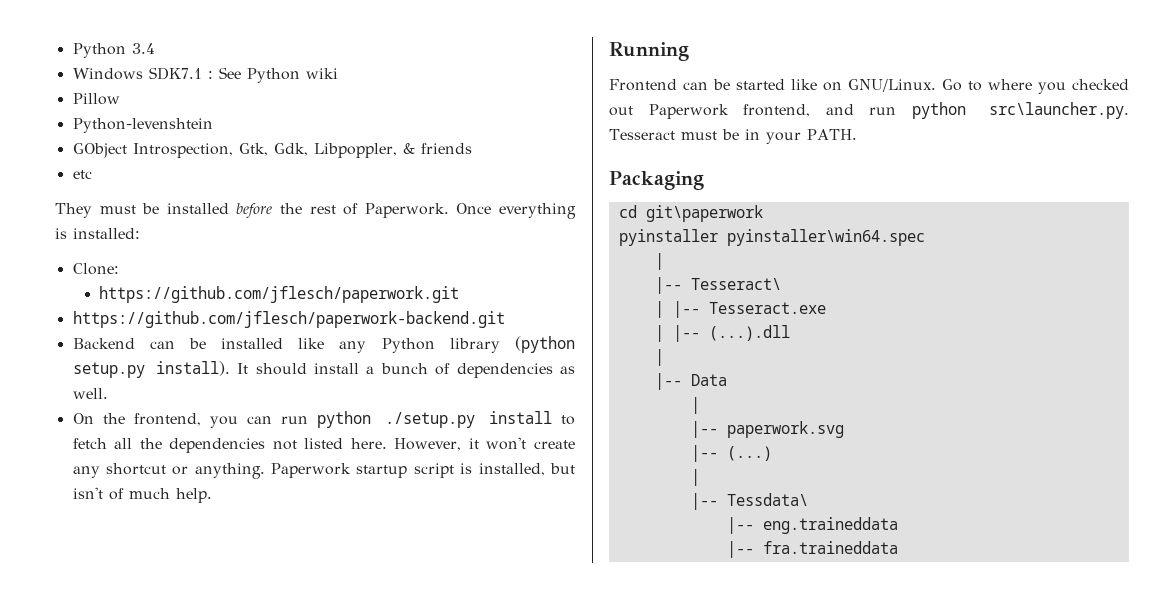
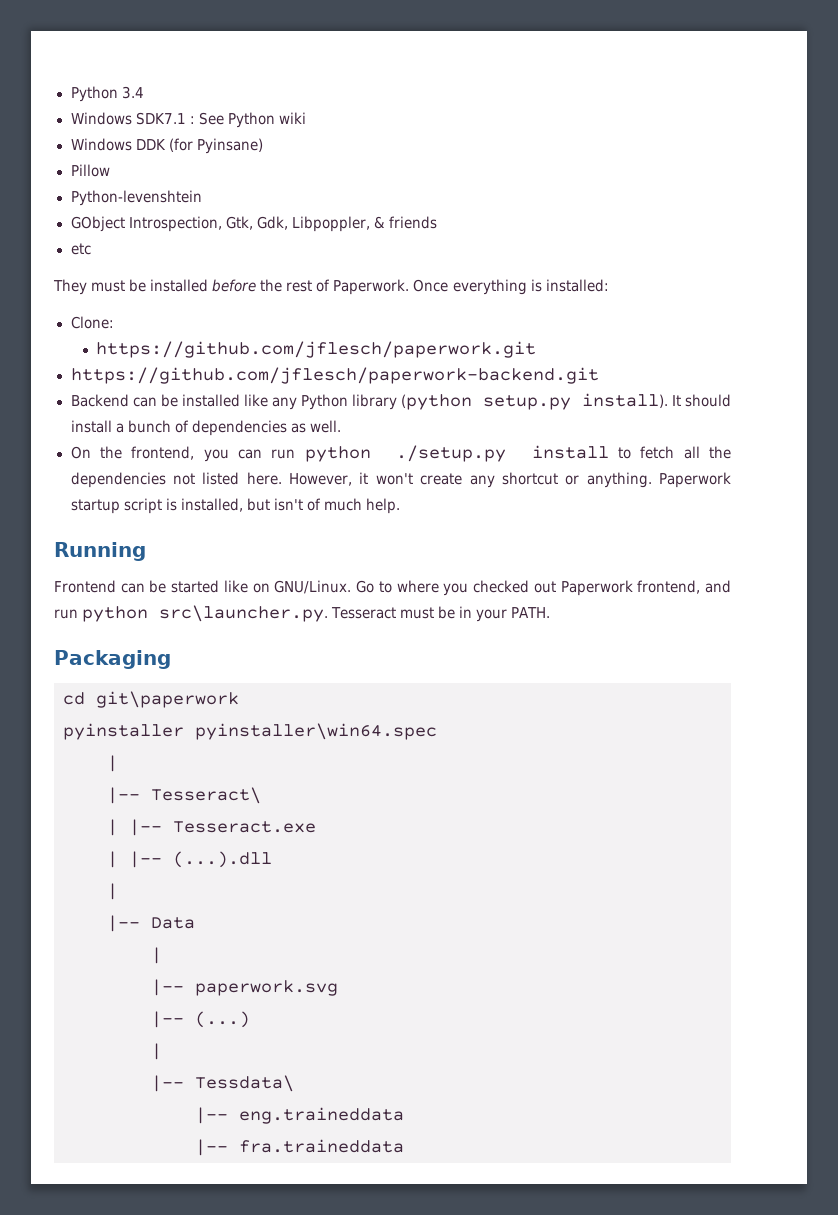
+ Windows DDK (for Pyinsane)

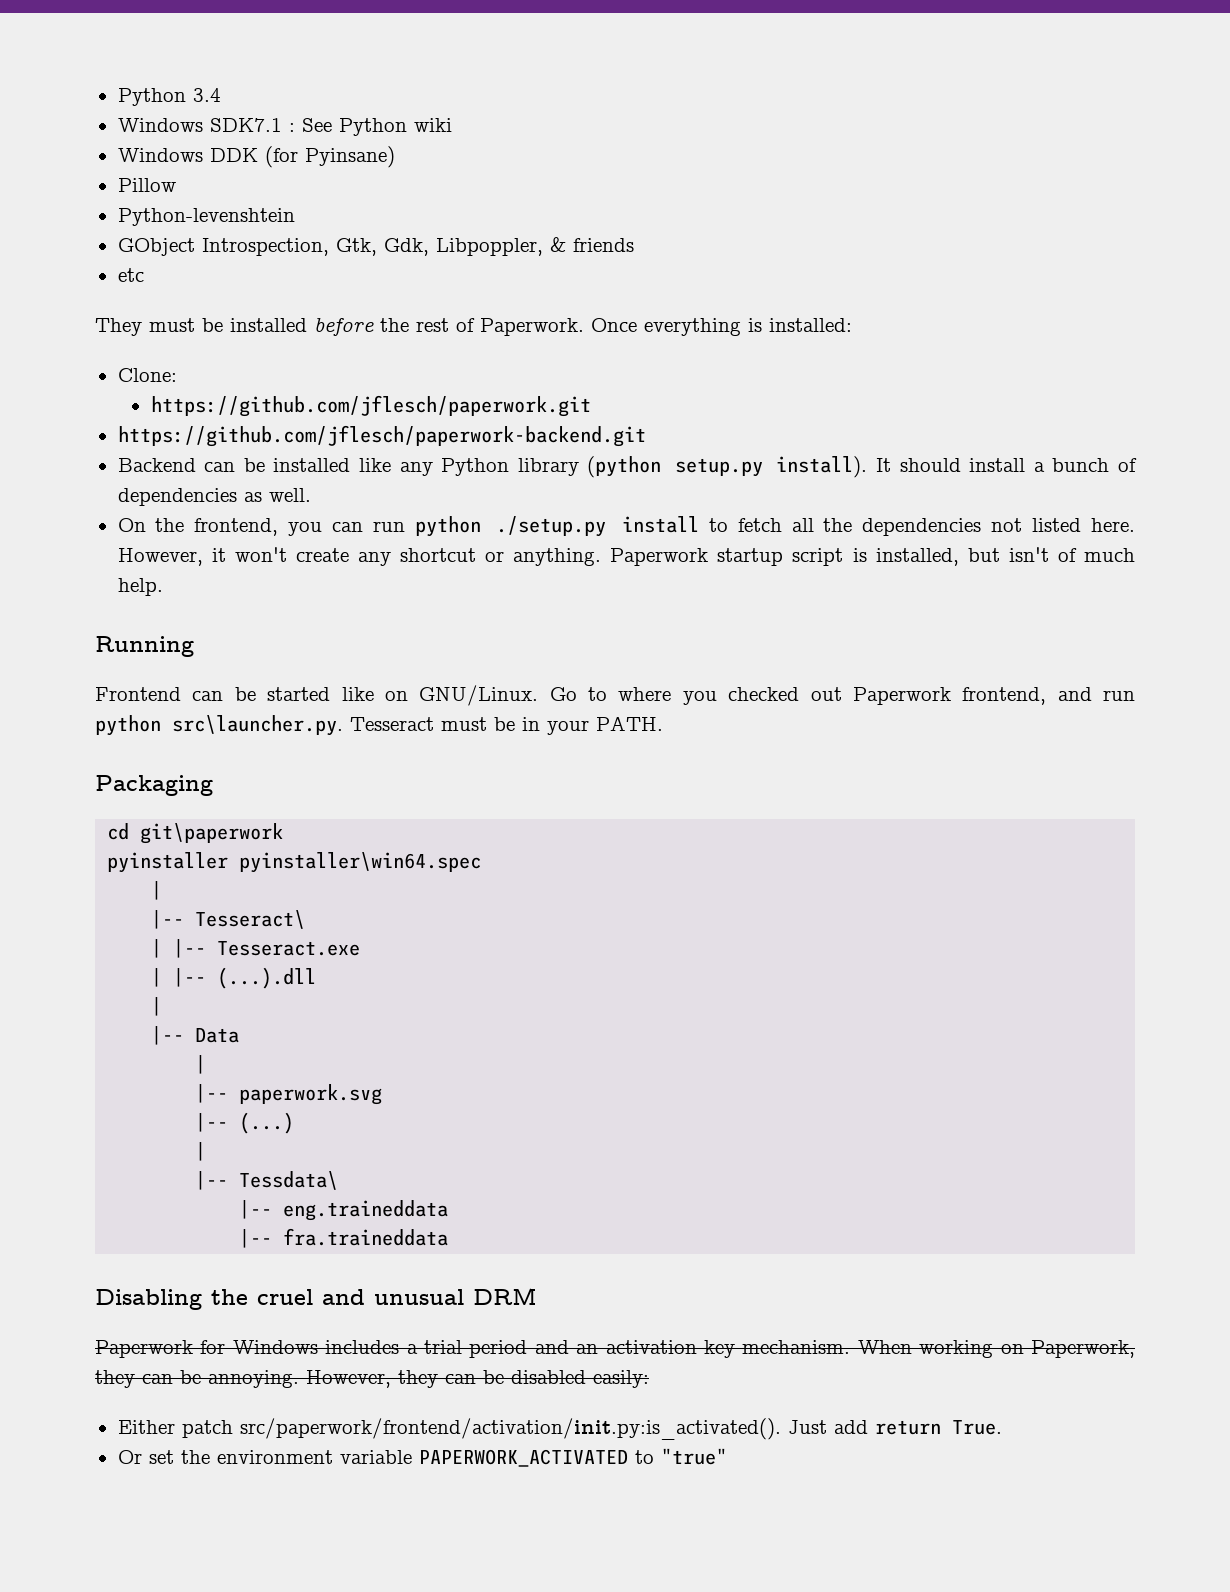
+ Disabling the cruel and unusual DRM
+ Paperwork for Windows includes a trial period and an activation key mechanism. When working on Paperwork, they can be annoying. However, they can be disabled easily:
+ Either patch src/paperwork/frontend/activation/init.py:is_activated(). Just add return True.
+ Or set the environment variable PAPERWORK_ACTIVATED to "true"

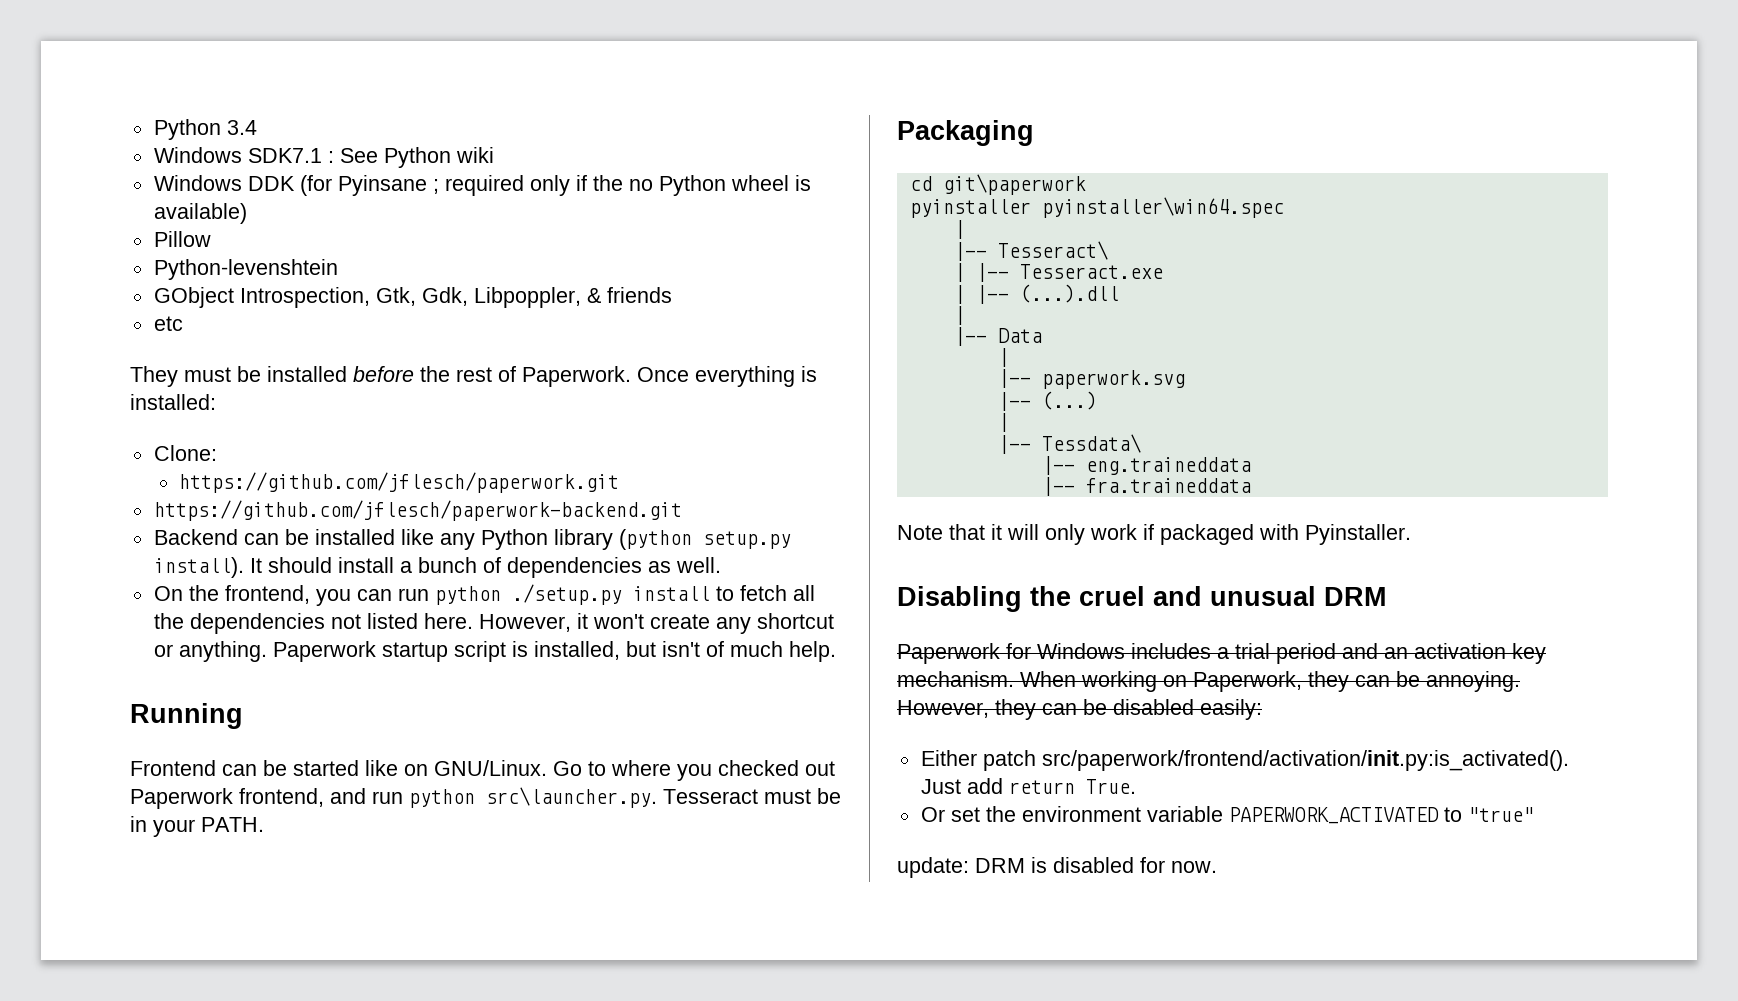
- Windows DDK (for Pyinsane)
+ Windows DDK (for Pyinsane ; required only if the no Python wheel is available)
+ Note that it will only work if packaged with Pyinstaller.
+ update: DRM is disabled for now.

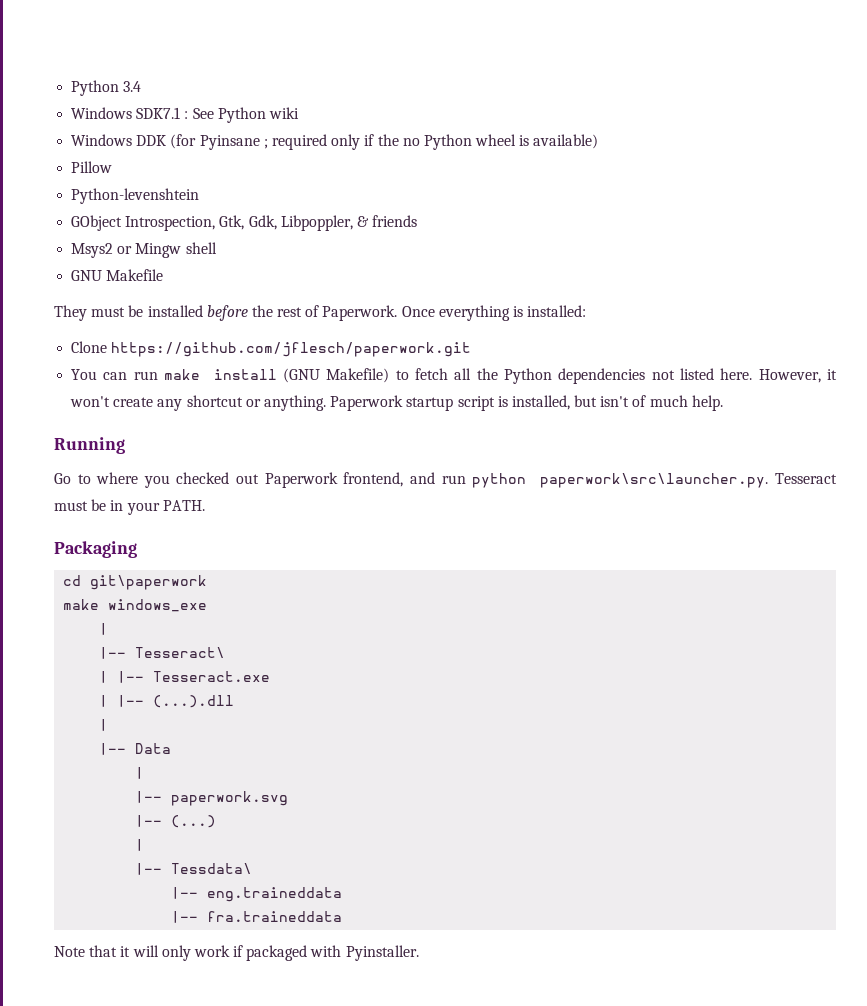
- etc
+ Msys2 or Mingw shell
+ GNU Makefile
- Clone:
- https://github.com/jflesch/paperwork.git
+ Clone https://github.com/jflesch/paperwork.git
- https://github.com/jflesch/paperwork-backend.git
- Backend can be installed like any Python library (python setup.py install). It should install a bunch of dependencies as well.
- On the frontend, you can run python ./setup.py install to fetch all the dependencies not listed here.
+ You can run make install (GNU Makefile) to fetch all the Python dependencies not listed here.
- Frontend can be started like on GNU/Linux. Go to where you checked out Paperwork frontend, and run python src\launcher.py. Tesseract must be in your PATH.
+ Go to where you checked out Paperwork frontend, and run python paperwork\src\launcher.py. Tesseract must be in your PATH.
- pyinstaller pyinstaller\win64.spec
+ make windows_exe
- Disabling the cruel and unusual DRM
- Paperwork for Windows includes a trial period and an activation key mechanism. When working on Paperwork, they can be annoying. However, they can be disabled easily:
- Either patch src/paperwork/frontend/activation/init.py:is_activated(). Just add return True.
- Or set the environment variable PAPERWORK_ACTIVATED to "true"
- update: DRM is disabled for now.

